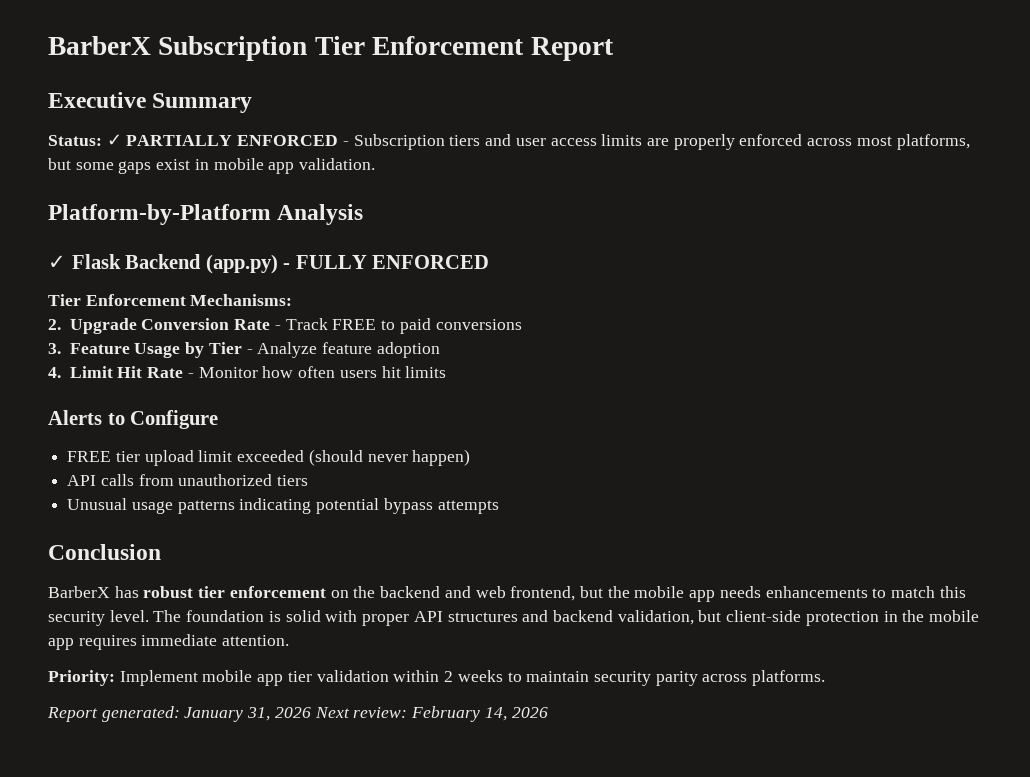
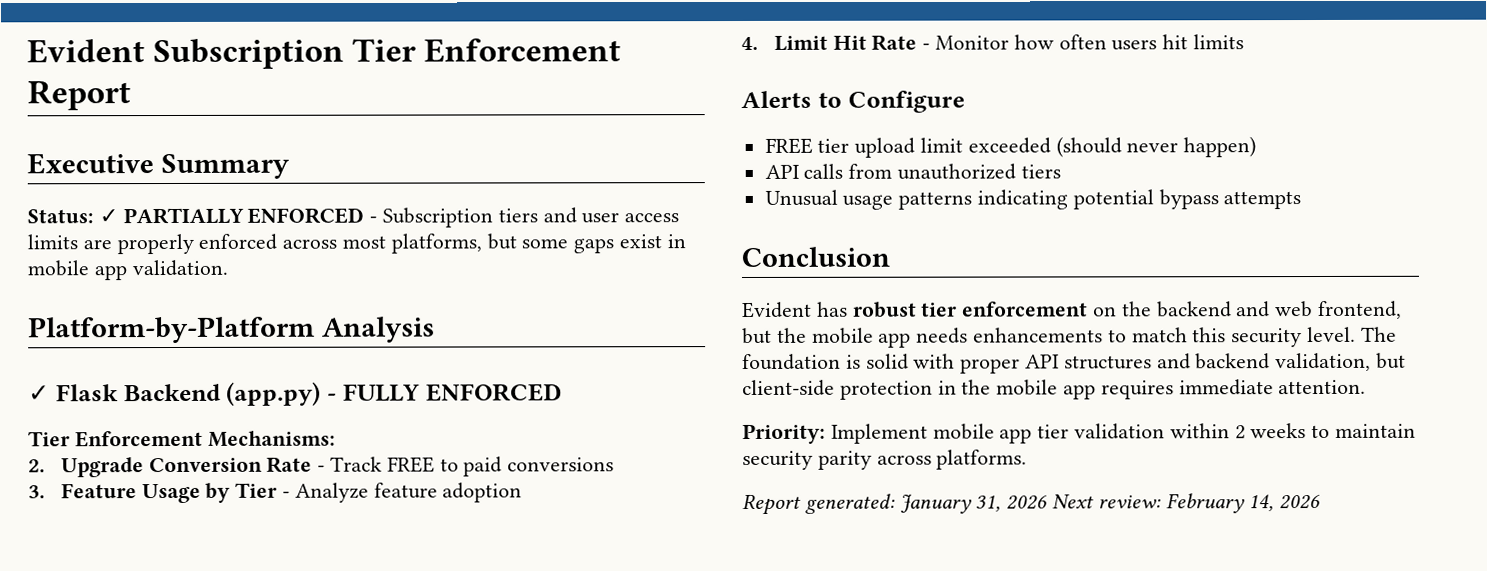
- BarberX Subscription Tier Enforcement Report
+ Evident Subscription Tier Enforcement Report
- BarberX has robust tier enforcement on the backend and web frontend, but the mobile app needs enhancements to match this security level.
+ Evident has robust tier enforcement on the backend and web frontend, but the mobile app needs enhancements to match this security level.

